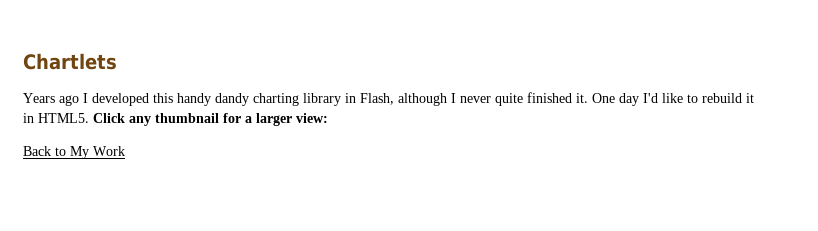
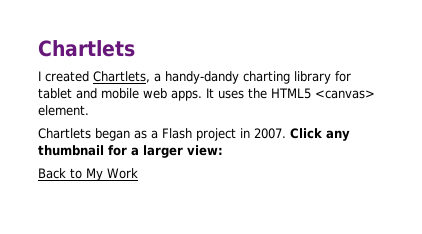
- Years ago I developed this handy dandy charting library in Flash, although I never quite finished it. One day I'd like to rebuild it in HTML5.
+ I created Chartlets, a handy-dandy charting library for tablet and mobile web apps. It uses the HTML5 <canvas> element.
+ Chartlets began as a Flash project in 2007.

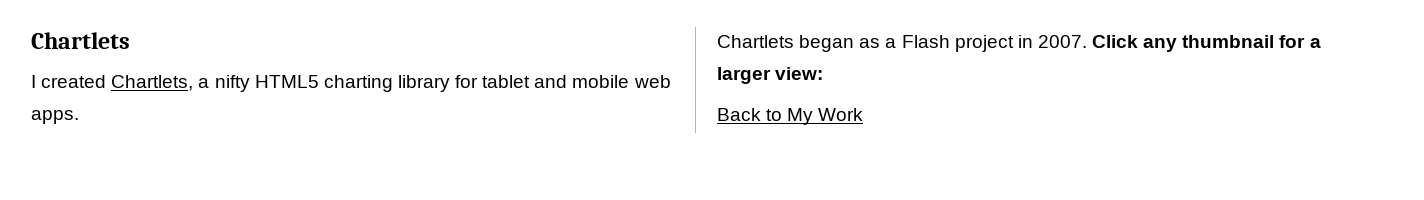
- I created Chartlets, a handy-dandy charting library for tablet and mobile web apps. It uses the HTML5 <canvas> element.
+ I created Chartlets, a nifty HTML5 charting library for tablet and mobile web apps.

